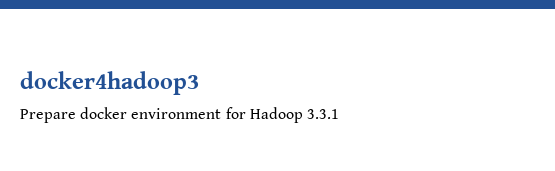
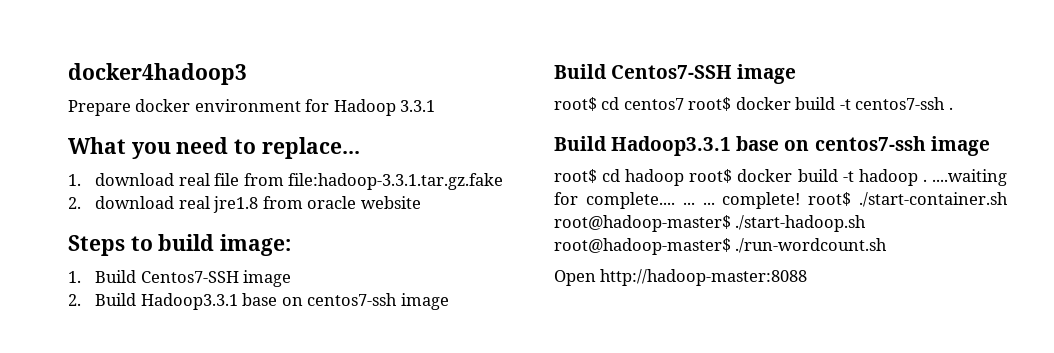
+ What you need to replace...
+ 1. download real file from file:hadoop-3.3.1.tar.gz.fake
+ 2. download real jre1.8 from oracle website
+ Steps to build image:
+ 1. Build Centos7-SSH image
+ 2. Build Hadoop3.3.1 base on centos7-ssh image
+ Build Centos7-SSH image
+ root$ cd centos7 root$ docker build -t centos7-ssh .
+ Build Hadoop3.3.1 base on centos7-ssh image
+ root$ cd hadoop root$ docker build -t hadoop . ....waiting for complete.... ... ... complete! root$ ./start-container.sh root@hadoop-master$ ./start-hadoop.sh root@hadoop-master$ ./run-wordcount.sh
+ Open http://hadoop-master:8088

